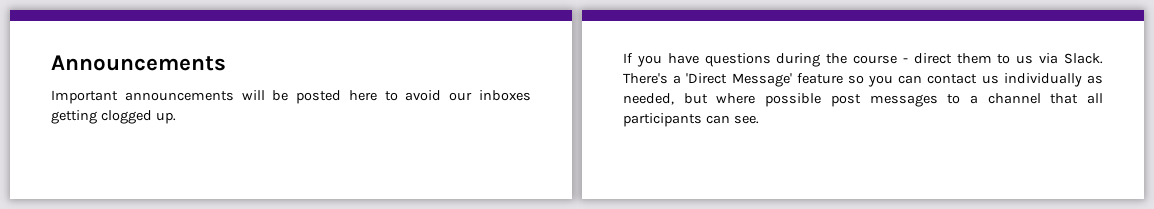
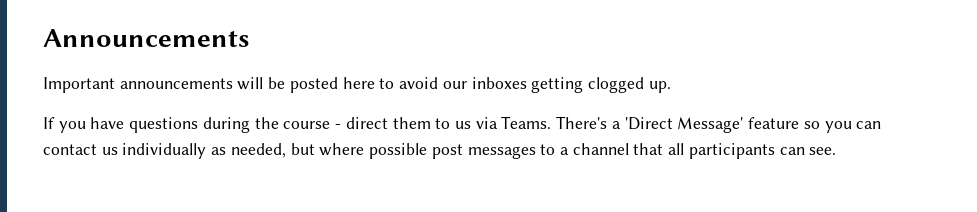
- If you have questions during the course - direct them to us via Slack.
+ If you have questions during the course - direct them to us via Teams.

